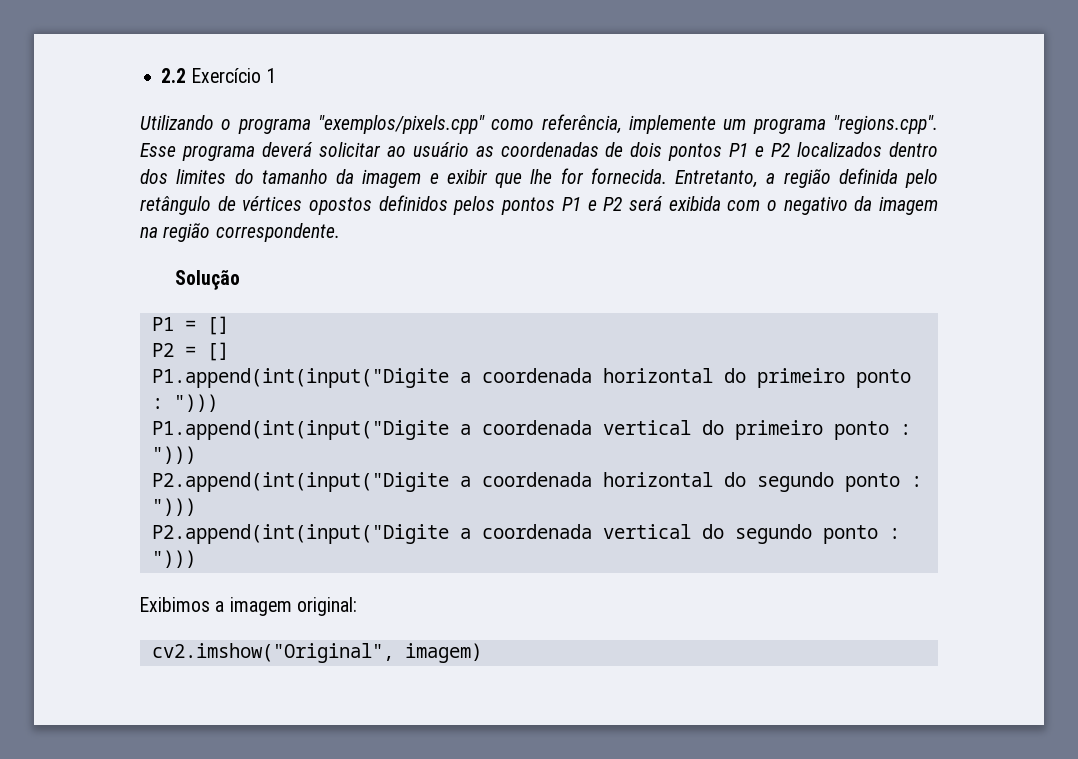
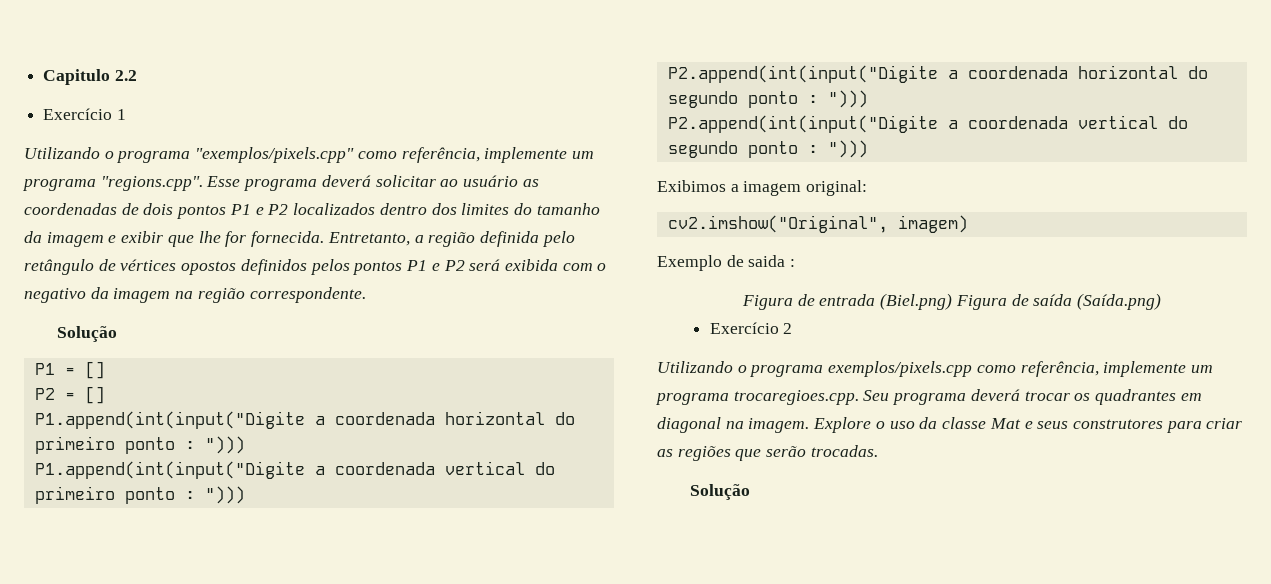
- 2.2 Exercício 1
+ Capitulo 2.2
+ Exercício 1
+ Exemplo de saida :
+ Figura de entrada (Biel.png) Figura de saída (Saída.png)
+ Exercício 2
+ Utilizando o programa exemplos/pixels.cpp como referência, implemente um programa trocaregioes.cpp. Seu programa deverá trocar os quadrantes em diagonal na imagem. Explore o uso da classe Mat e seus construtores para criar as regiões que serão trocadas.
+ Solução

